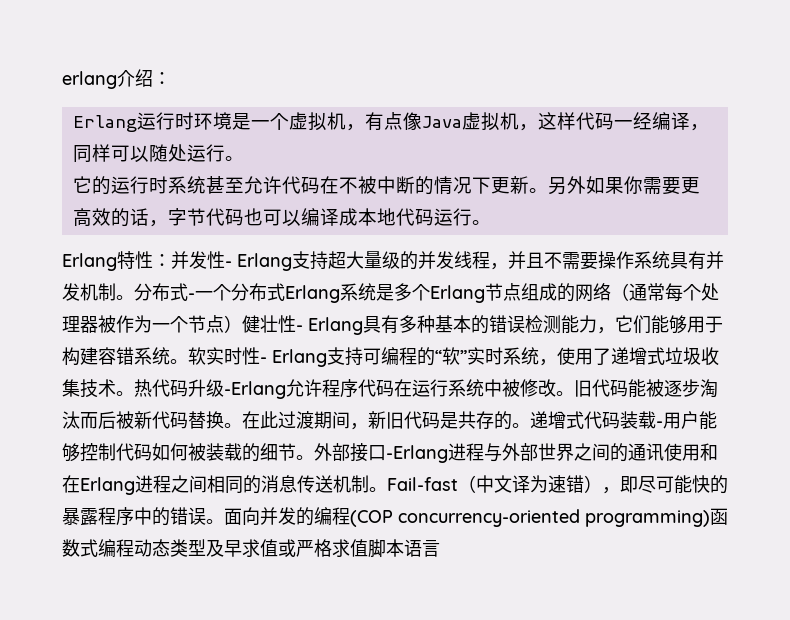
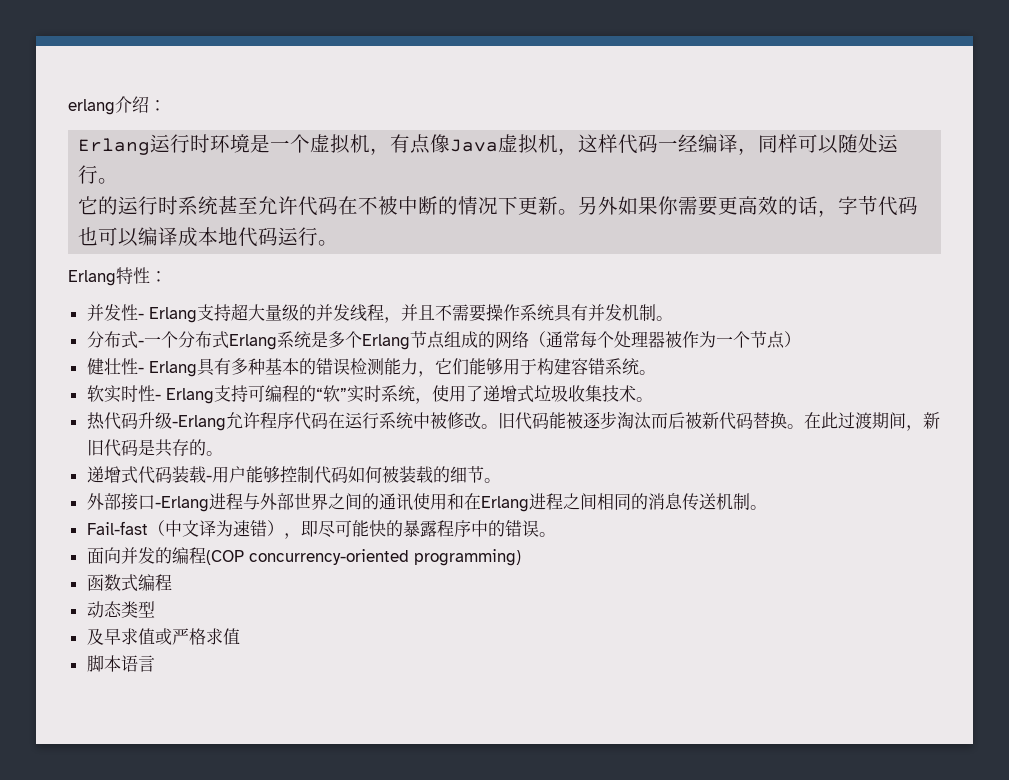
- Erlang特性：并发性- Erlang支持超大量级的并发线程，并且不需要操作系统具有并发机制。分布式-一个分布式Erlang系统是多个Erlang节点组成的网络（通常每个处理器被作为一个节点）健壮性- Erlang具有多种基本的错误检测能力，它们能够用于构建容错系统。软实时性- Erlang支持可编程的“软”实时系统，使用了递增式垃圾收集技术。热代码升级-Erlang允许程序代码在运行系统中被修改。
+ Erlang特性：
+ 并发性- Erlang支持超大量级的并发线程，并且不需要操作系统具有并发机制。
+ 分布式-一个分布式Erlang系统是多个Erlang节点组成的网络（通常每个处理器被作为一个节点）
+ 健壮性- Erlang具有多种基本的错误检测能力，它们能够用于构建容错系统。
+ 软实时性- Erlang支持可编程的“软”实时系统，使用了递增式垃圾收集技术。
+ 热代码升级-Erlang允许程序代码在运行系统中被修改。
- 在此过渡期间，新旧代码是共存的。递增式代码装载-用户能够控制代码如何被装载的细节。外部接口-Erlang进程与外部世界之间的通讯使用和在Erlang进程之间相同的消息传送机制。Fail-fast（中文译为速错），即尽可能快的暴露程序中的错误。面向并发的编程(COP concurrency-oriented programming)函数式编程动态类型及早求值或严格求值脚本语言
+ 在此过渡期间，新旧代码是共存的。
+ 递增式代码装载-用户能够控制代码如何被装载的细节。
+ 外部接口-Erlang进程与外部世界之间的通讯使用和在Erlang进程之间相同的消息传送机制。
+ Fail-fast（中文译为速错），即尽可能快的暴露程序中的错误。
+ 面向并发的编程(COP concurrency-oriented programming)
+ 函数式编程
+ 动态类型
+ 及早求值或严格求值
+ 脚本语言

